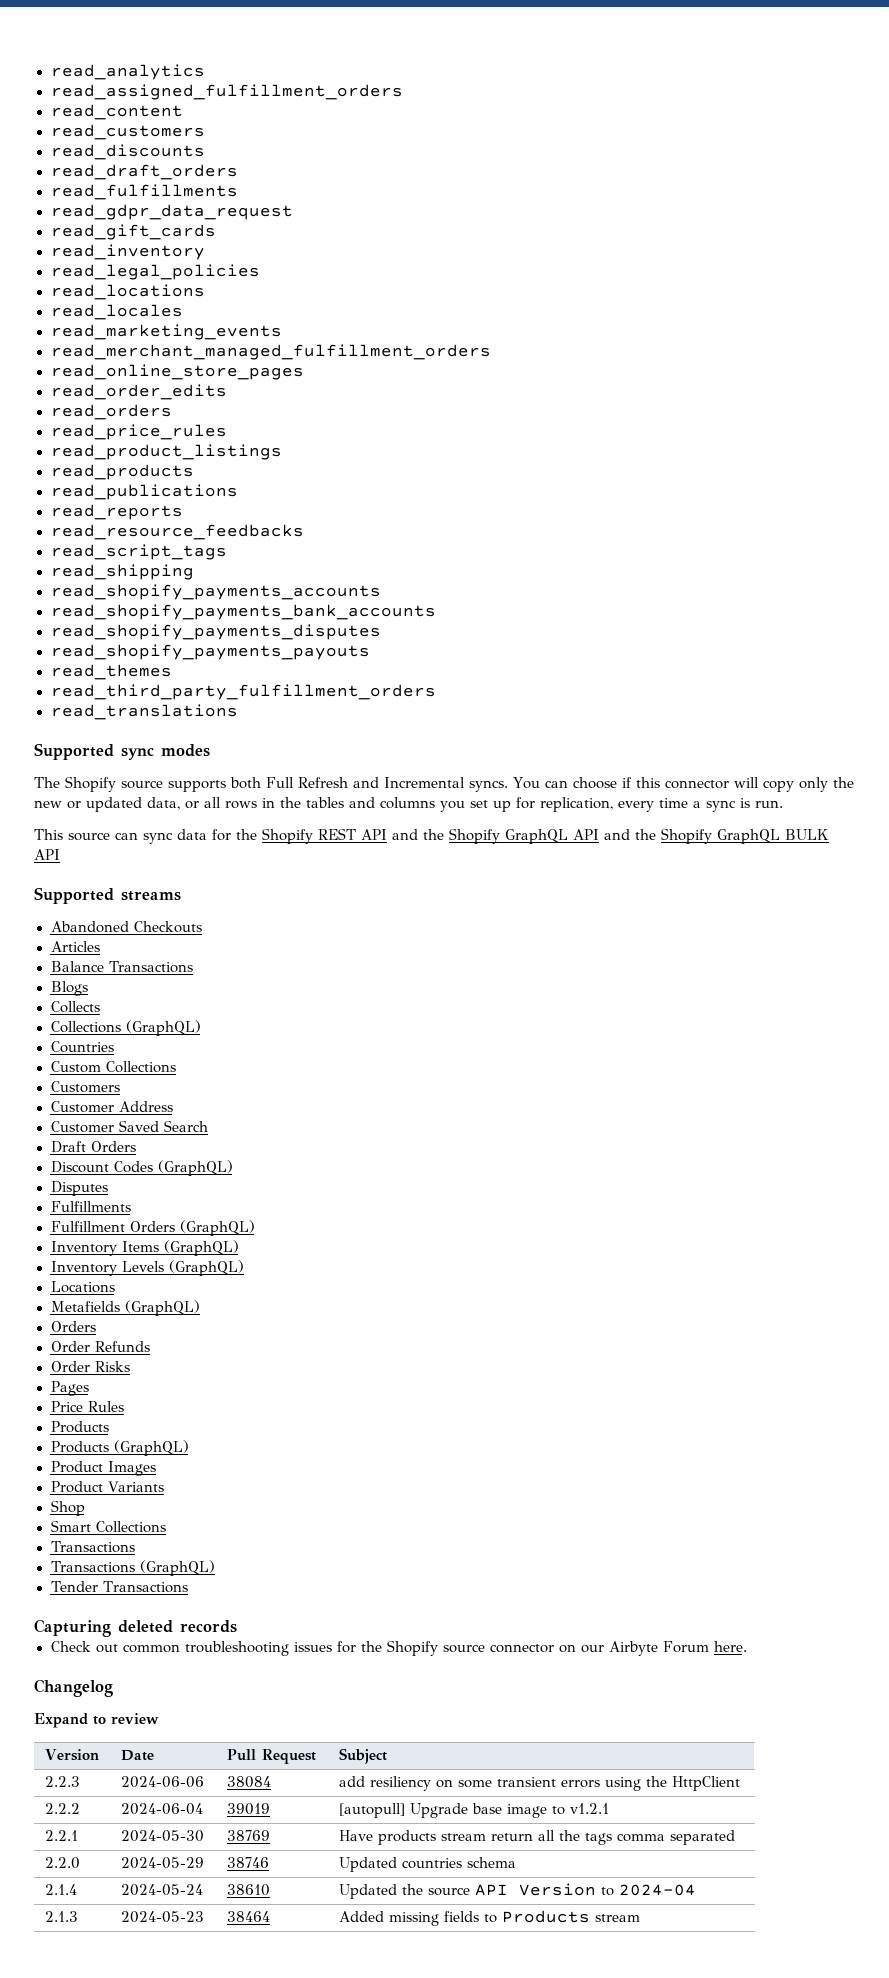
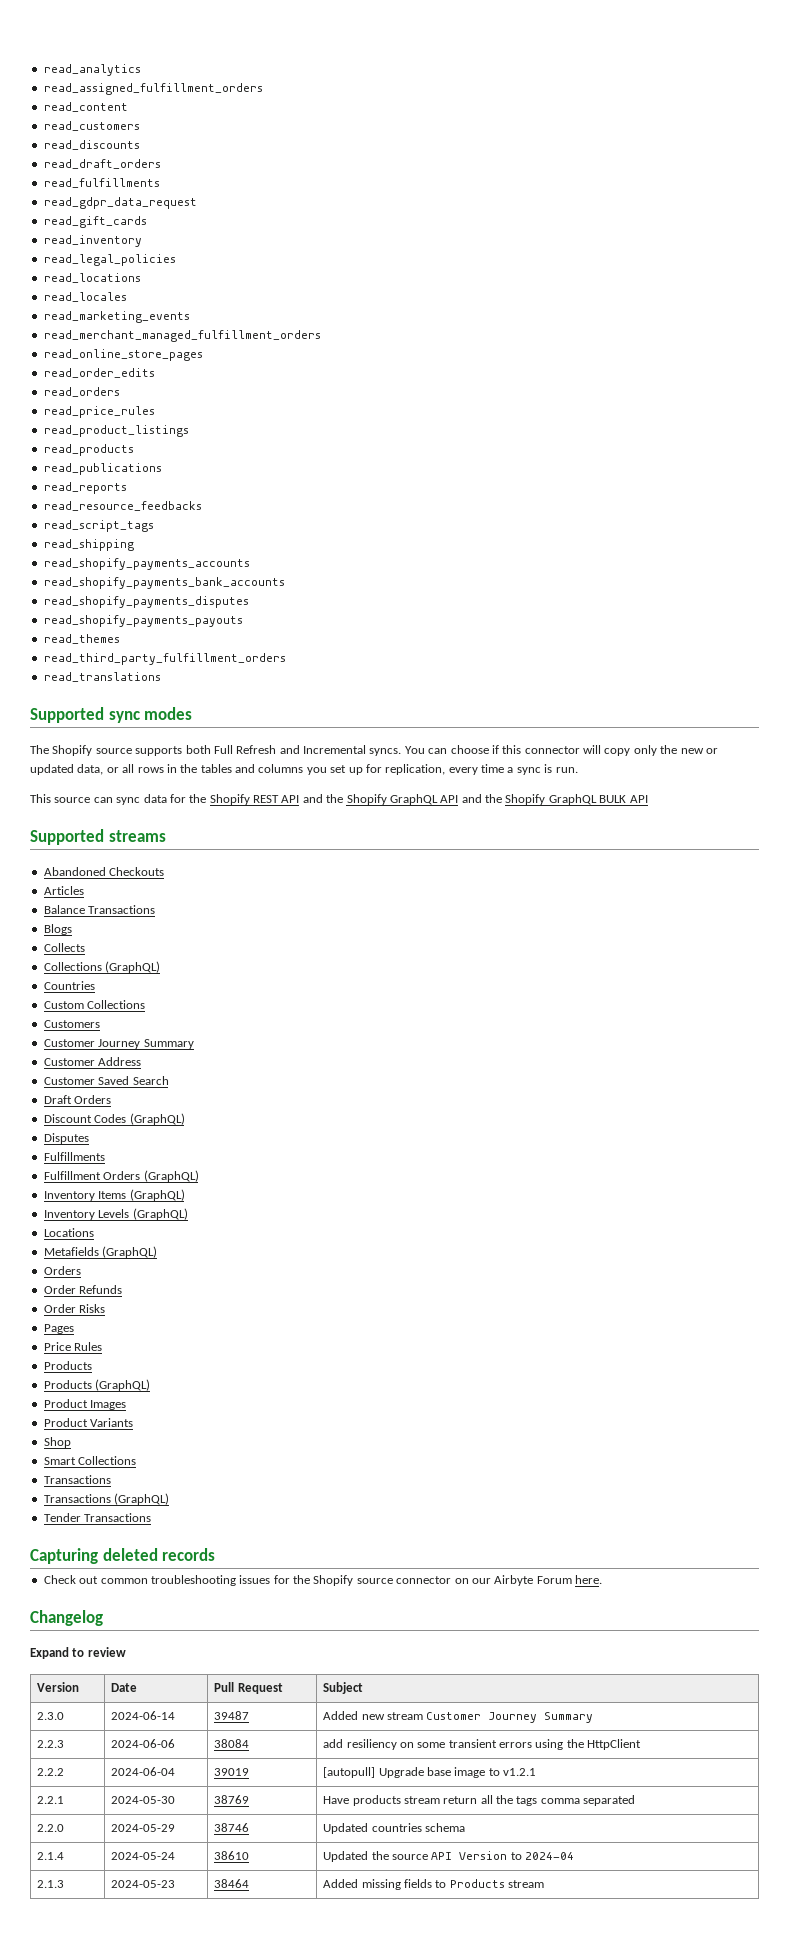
  Customers
+ Customer Journey Summary
+ 2.3.0 | 2024-06-14 | 39487 | Added new stream Customer Journey Summary

